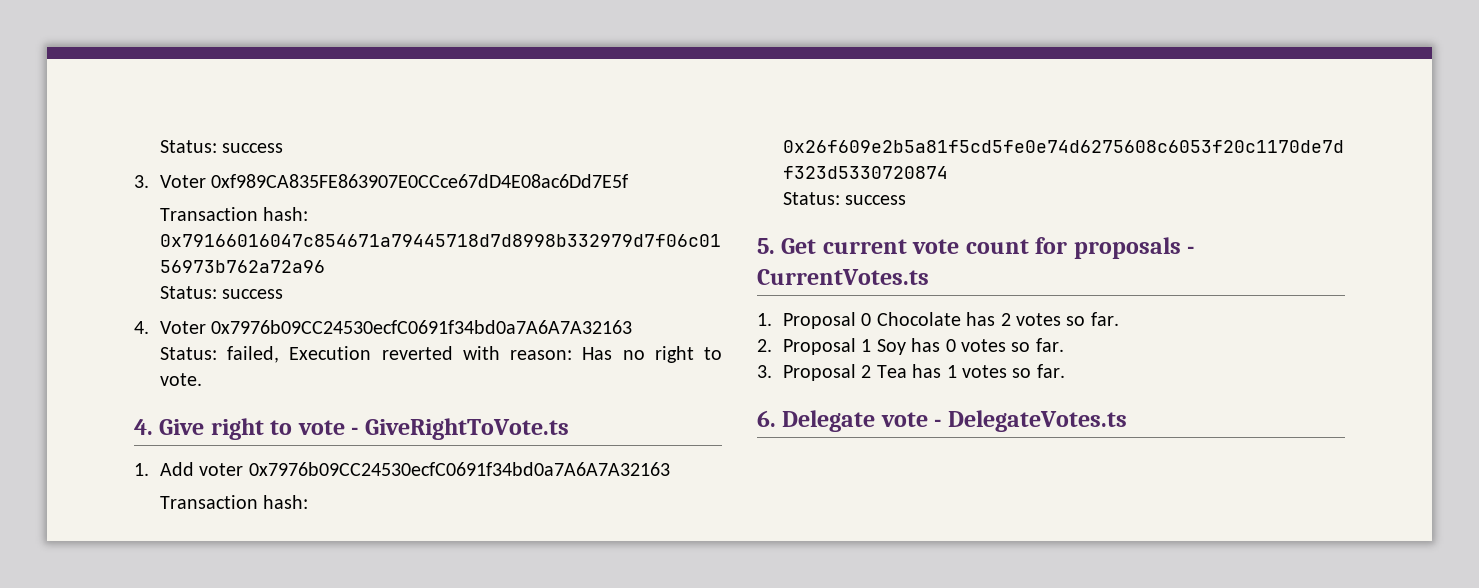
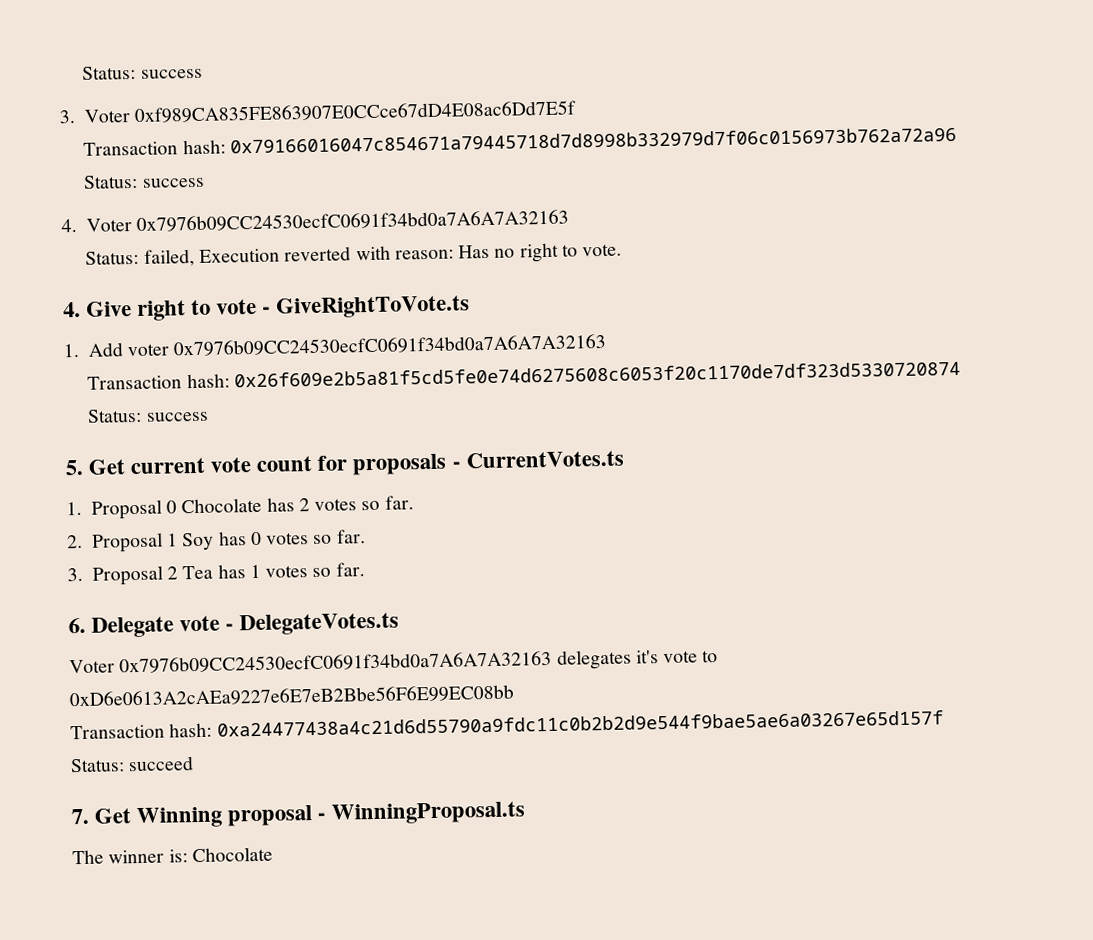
+ Voter 0x7976b09CC24530ecfC0691f34bd0a7A6A7A32163 delegates it's vote to 0xD6e0613A2cAEa9227e6E7eB2Bbe56F6E99EC08bb
+ Transaction hash: 0xa24477438a4c21d6d55790a9fdc11c0b2b2d9e544f9bae5ae6a03267e65d157f
+ Status: succeed
+ 7. Get Winning proposal - WinningProposal.ts
+ The winner is: Chocolate

